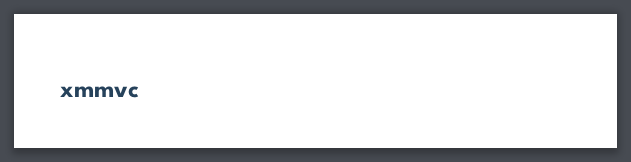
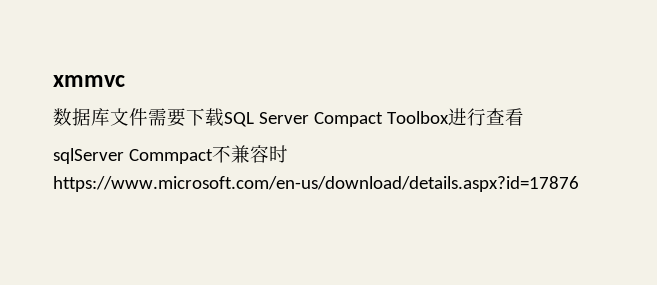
+ 数据库文件需要下载SQL Server Compact Toolbox进行查看
+ sqlServer Commpact不兼容时https://www.microsoft.com/en-us/download/details.aspx?id=17876

